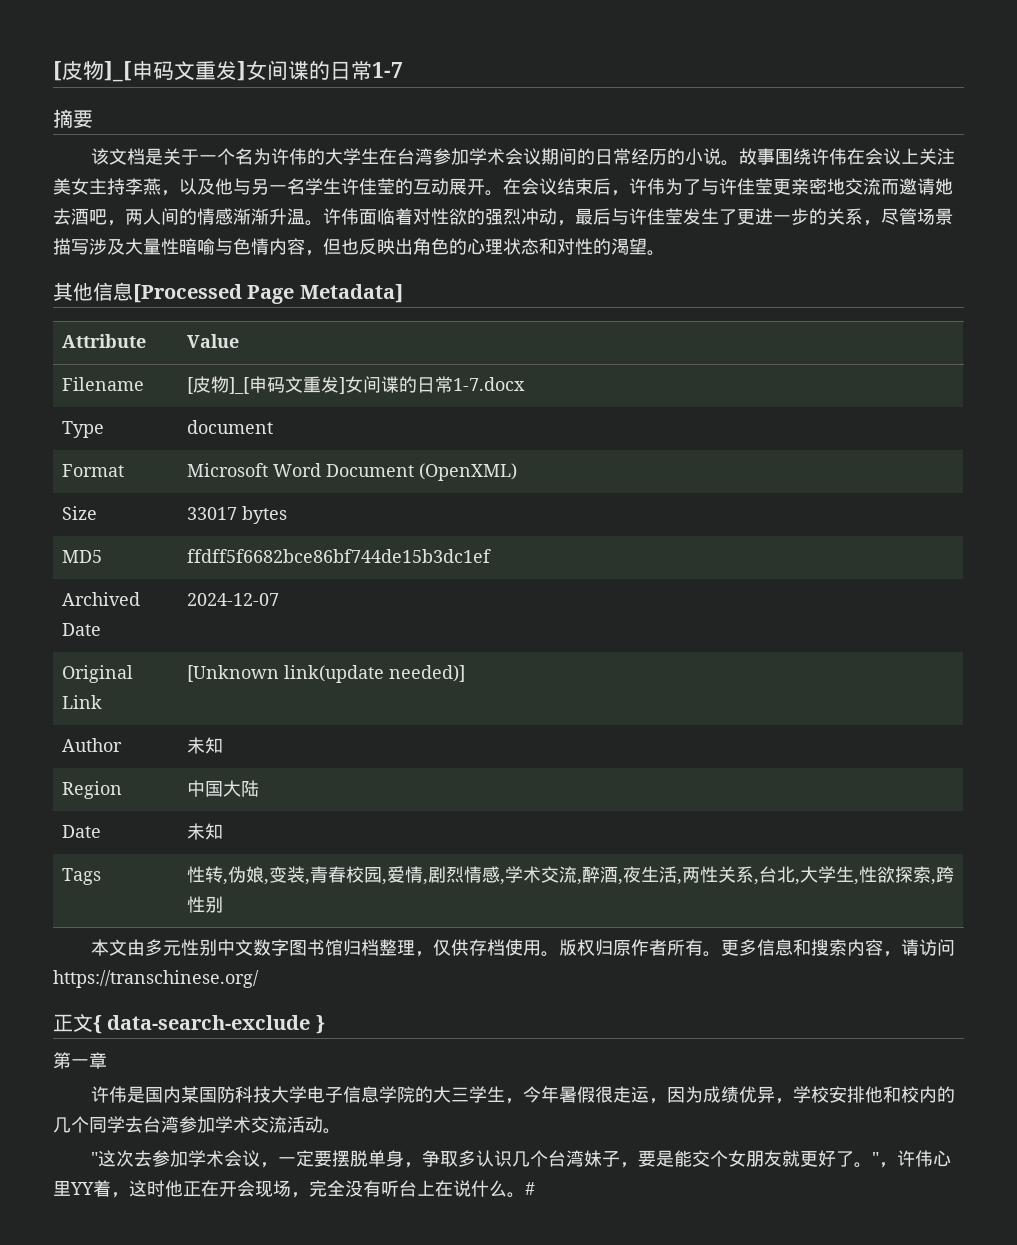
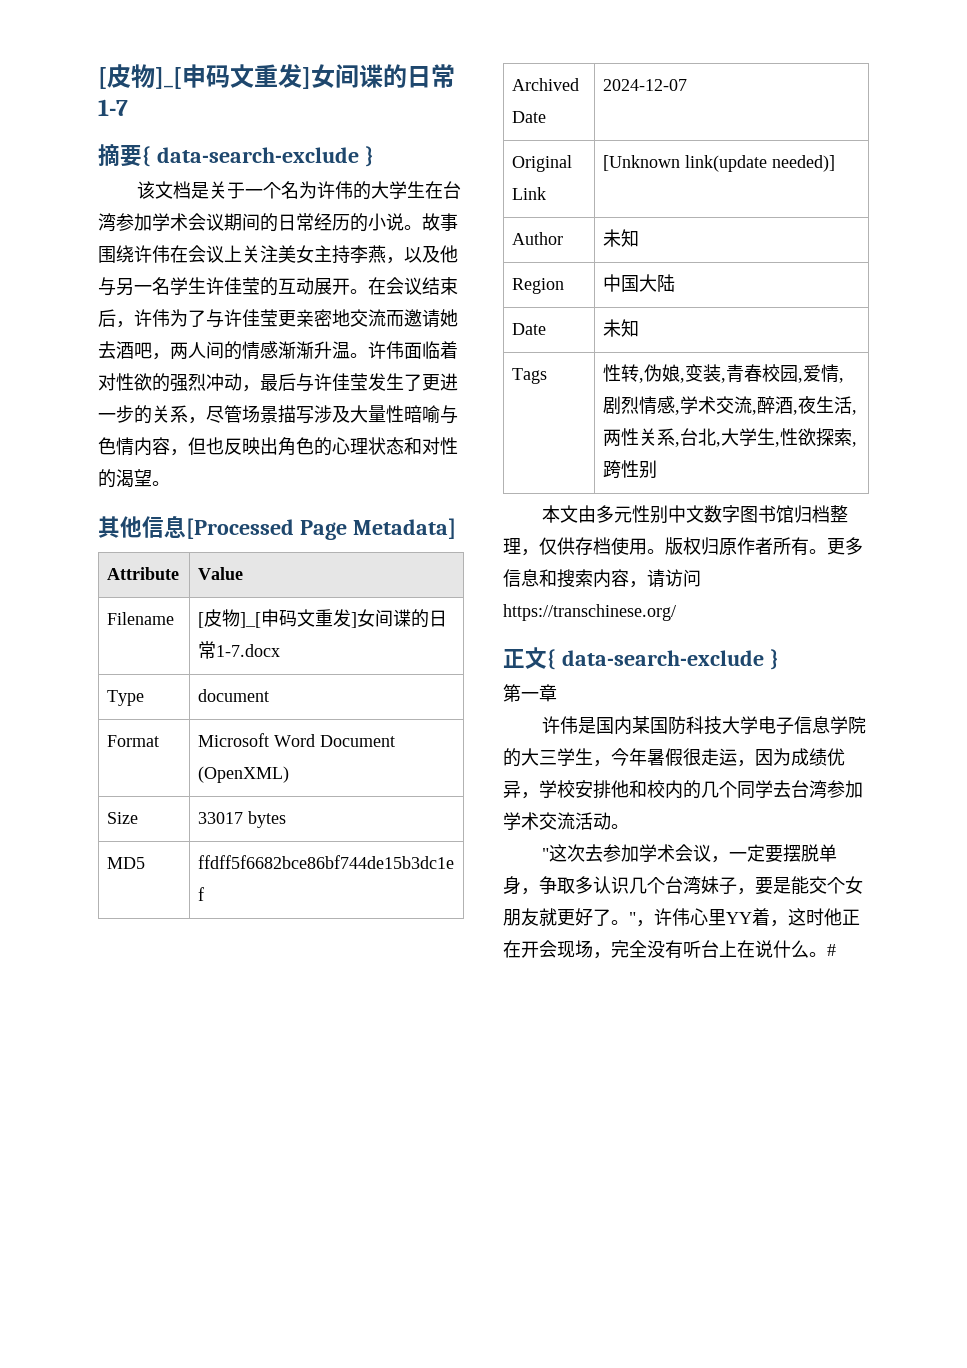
- 摘要
+ 摘要{ data-search-exclude }

